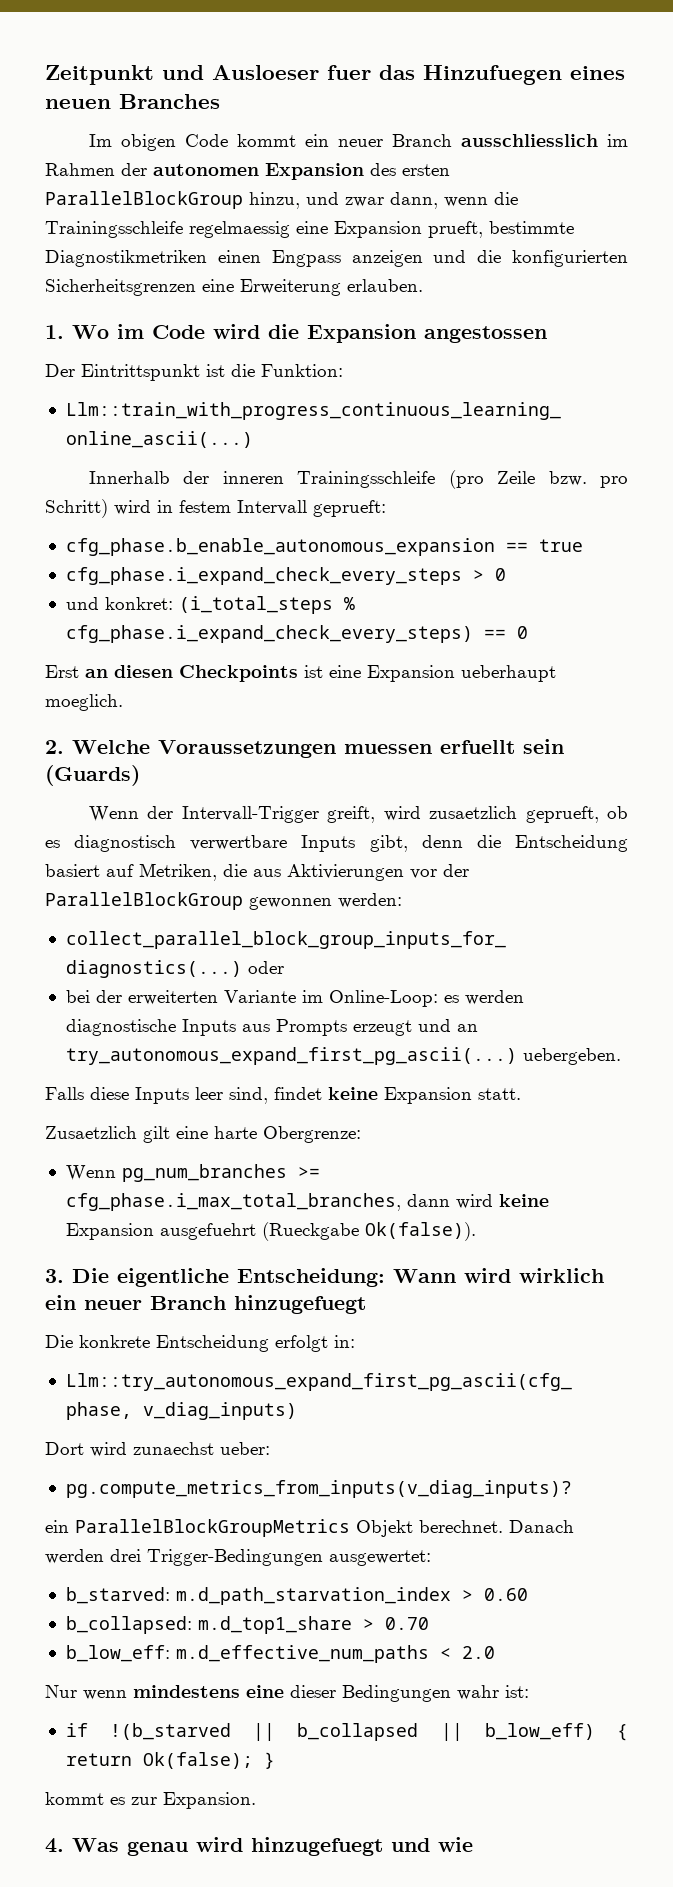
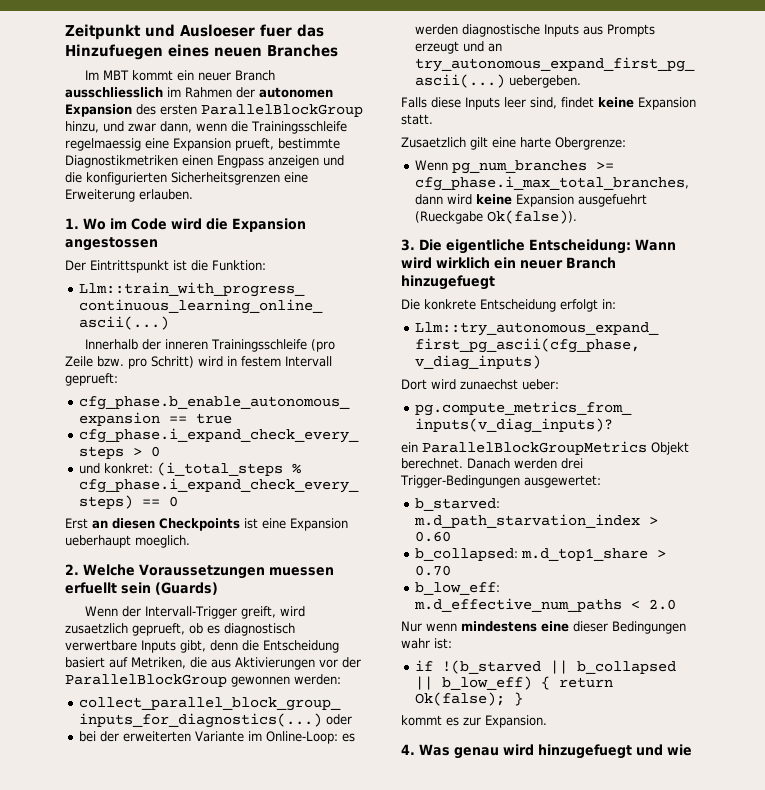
- Im obigen Code kommt ein neuer Branch ausschliesslich im Rahmen der autonomen Expansion des ersten ParallelBlockGroup hinzu, und zwar dann, wenn die Trainingsschleife regelmaessig eine Expansion prueft, bestimmte Diagnostikmetriken einen Engpass anzeigen und die konfigurierten Sicherheitsgrenzen eine Erweiterung erlauben.
+ Im MBT kommt ein neuer Branch ausschliesslich im Rahmen der autonomen Expansion des ersten ParallelBlockGroup hinzu, und zwar dann, wenn die Trainingsschleife regelmaessig eine Expansion prueft, bestimmte Diagnostikmetriken einen Engpass anzeigen und die konfigurierten Sicherheitsgrenzen eine Erweiterung erlauben.

